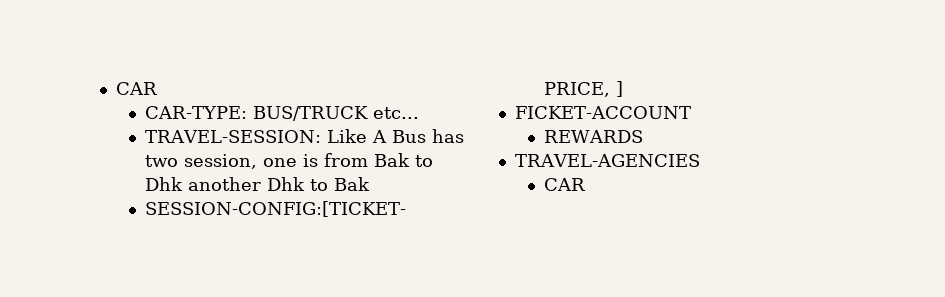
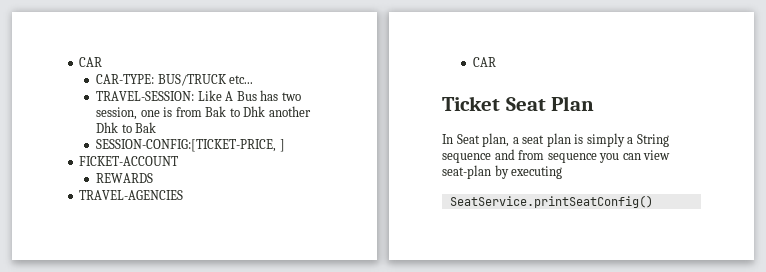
+ Ticket Seat Plan
+ In Seat plan, a seat plan is simply a String sequence and from sequence you can view seat-plan by executing
+ SeatService.printSeatConfig()

